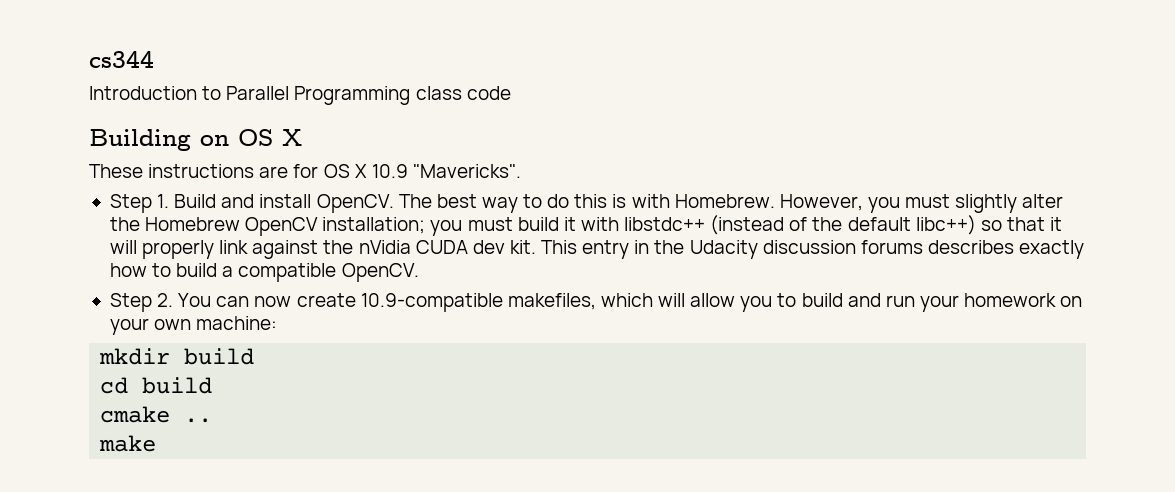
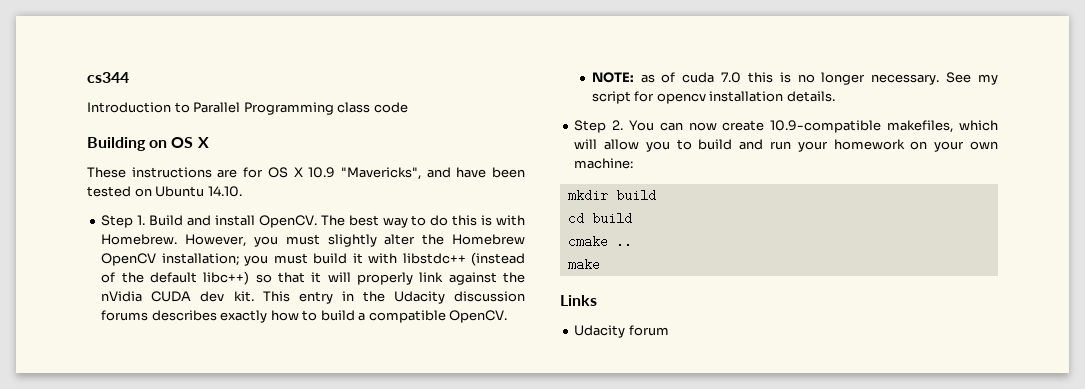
- These instructions are for OS X 10.9 "Mavericks".
+ These instructions are for OS X 10.9 "Mavericks", and have been tested on Ubuntu 14.10.
+ NOTE: as of cuda 7.0 this is no longer necessary. See my script for opencv installation details.
+ Links
+ Udacity forum

